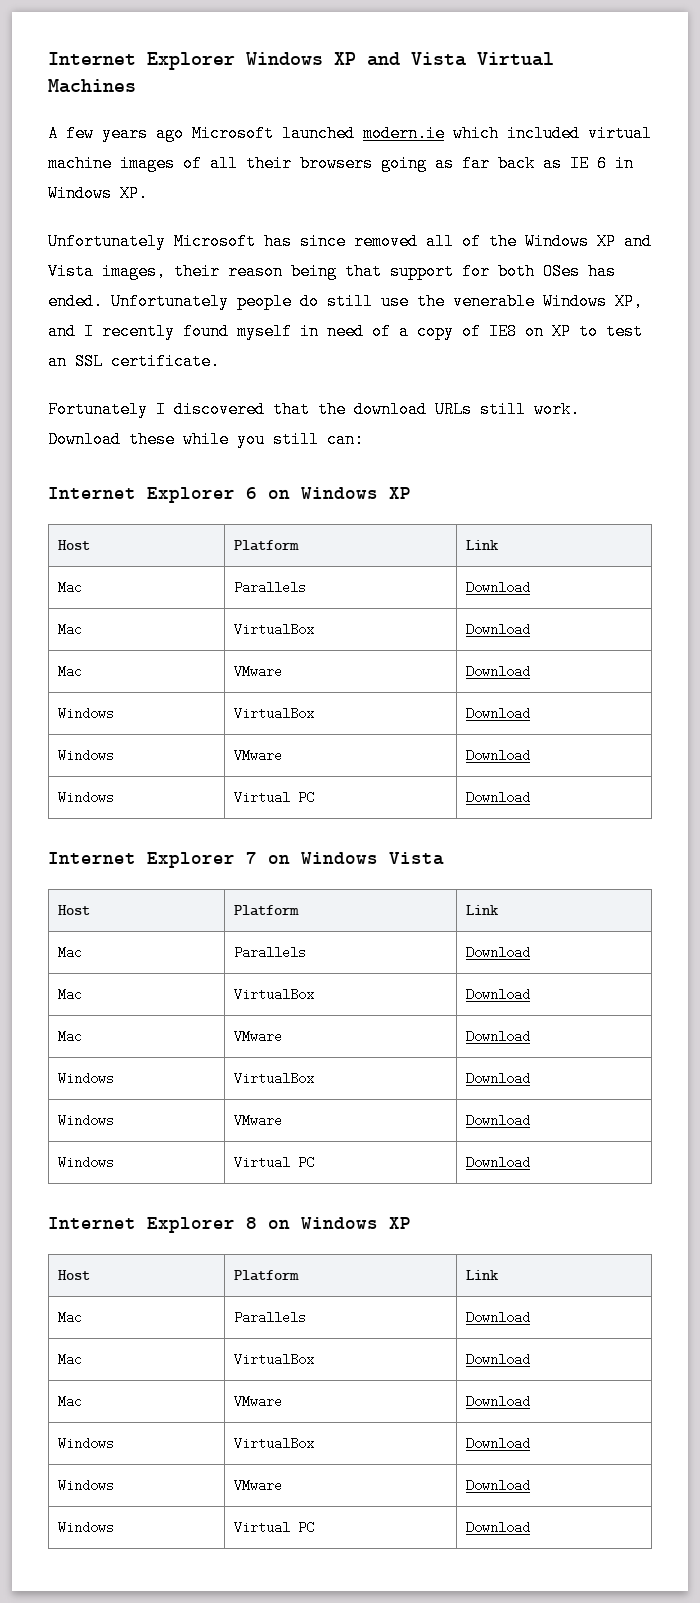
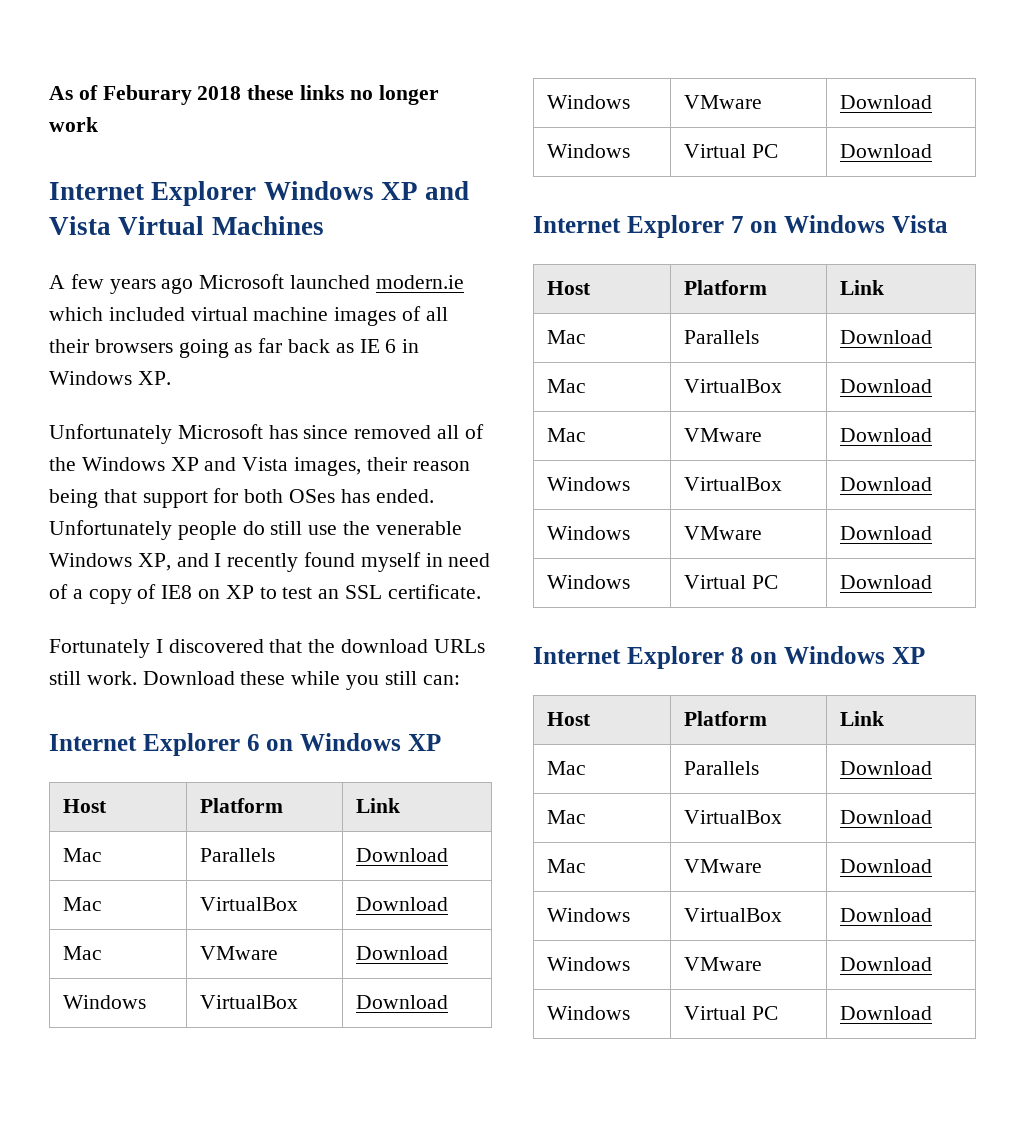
+ As of Feburary 2018 these links no longer work

